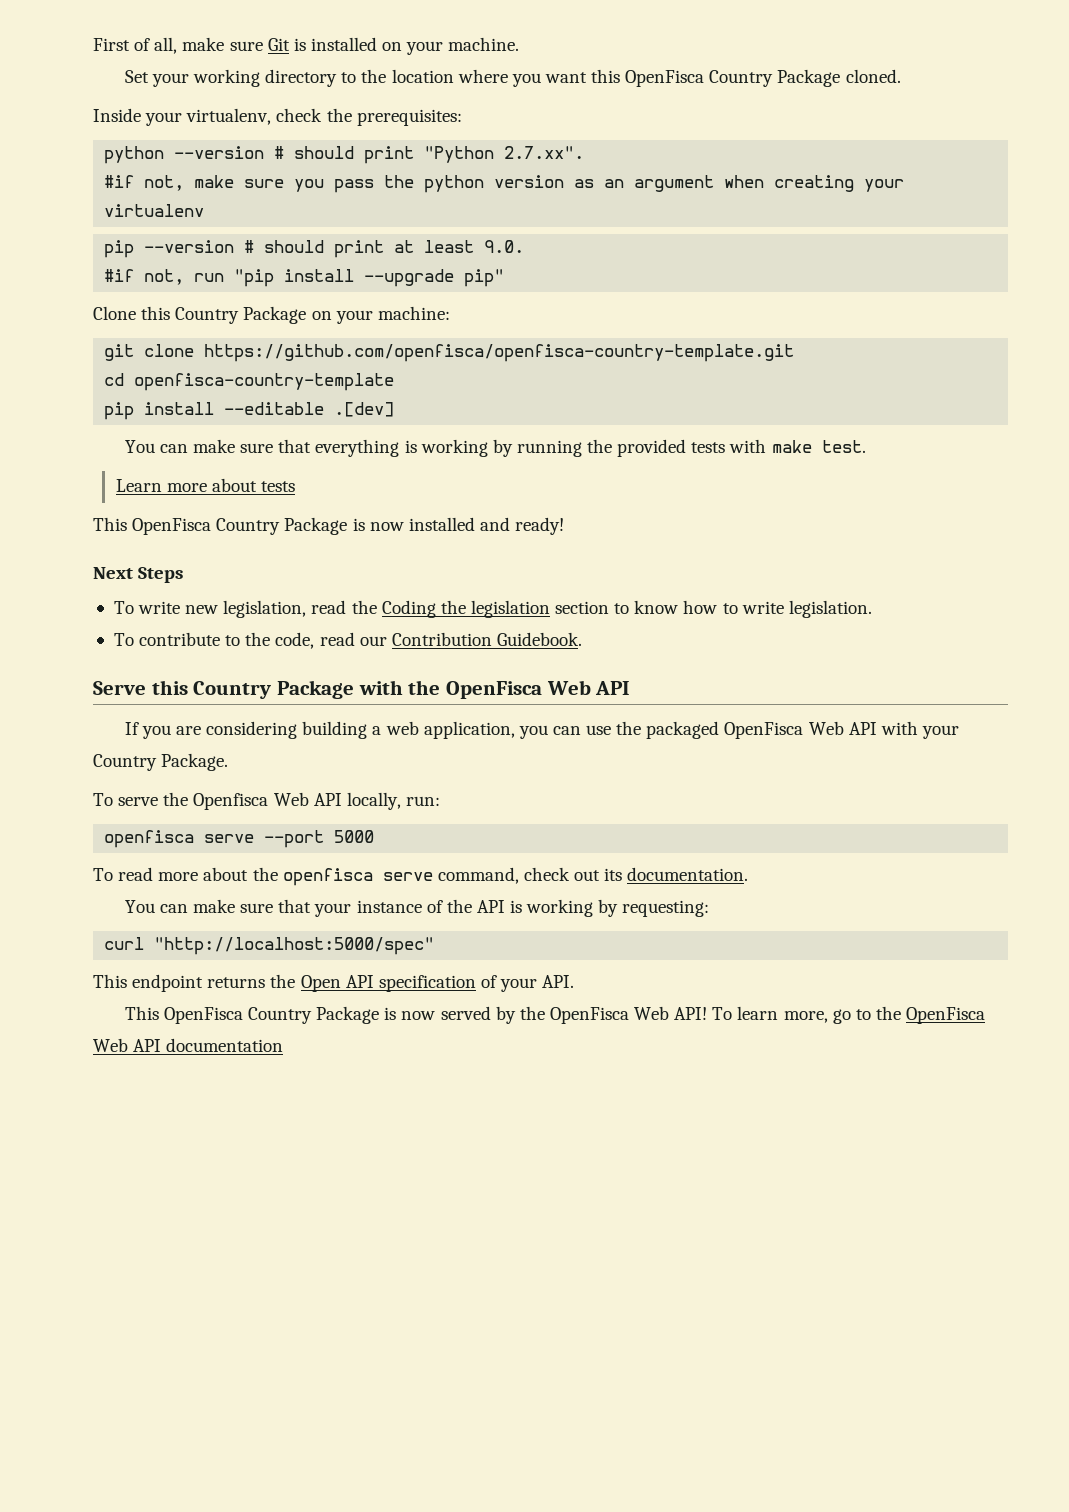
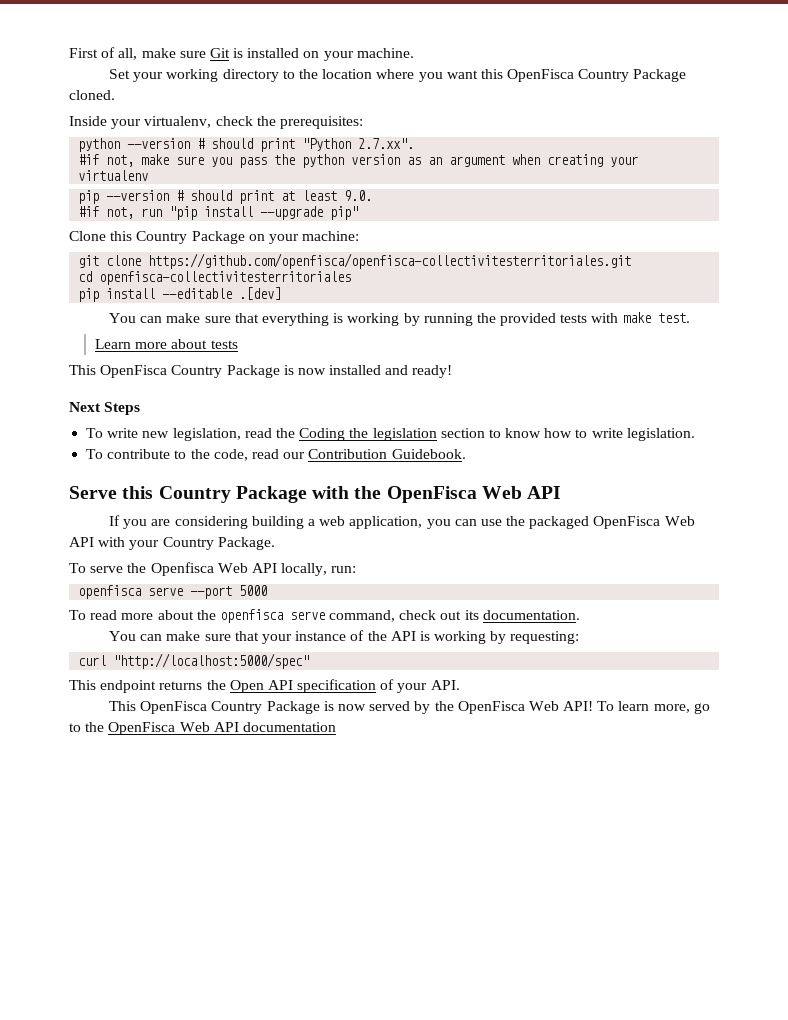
- git clone https://github.com/openfisca/openfisca-country-template.git
+ git clone https://github.com/openfisca/openfisca-collectivitesterritoriales.git
- cd openfisca-country-template
+ cd openfisca-collectivitesterritoriales

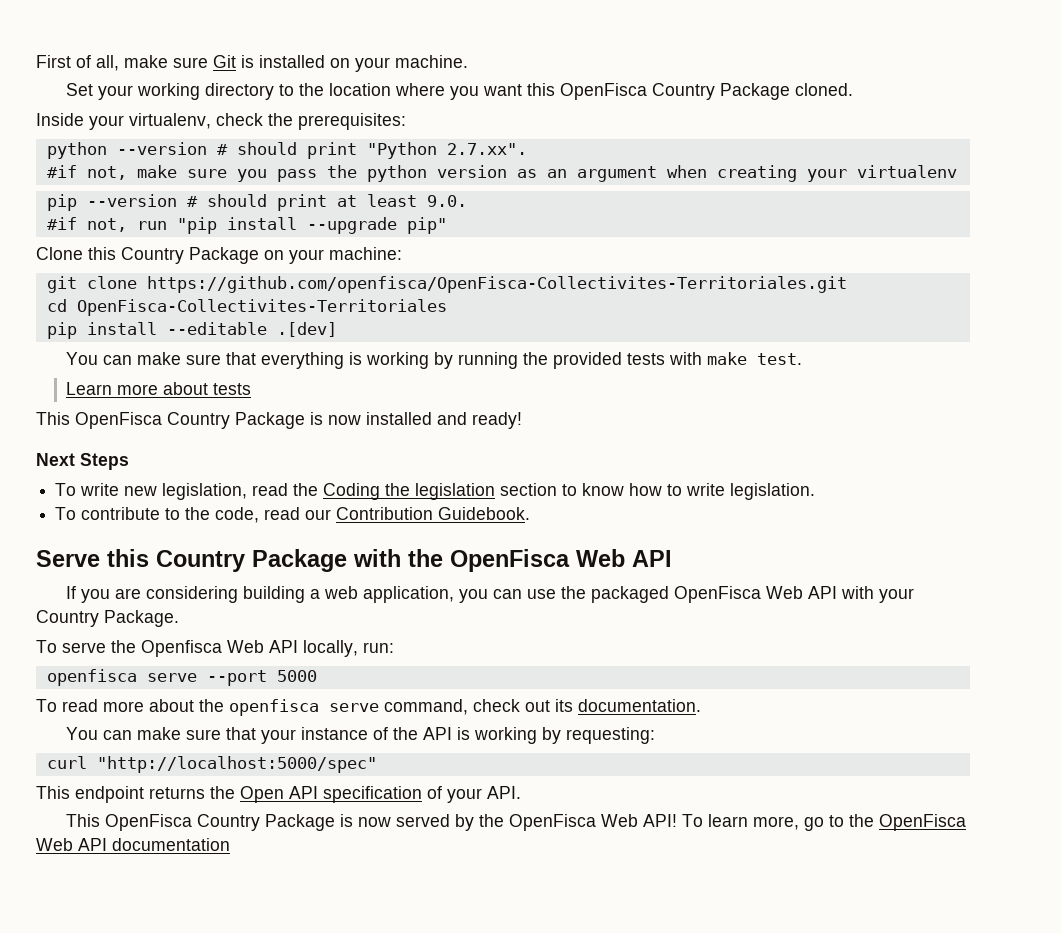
- git clone https://github.com/openfisca/openfisca-collectivitesterritoriales.git
+ git clone https://github.com/openfisca/OpenFisca-Collectivites-Territoriales.git
- cd openfisca-collectivitesterritoriales
+ cd OpenFisca-Collectivites-Territoriales

